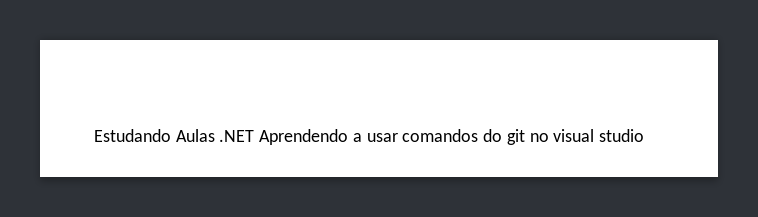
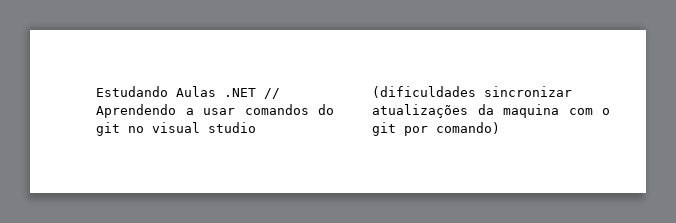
- Estudando Aulas .NET Aprendendo a usar comandos do git no visual studio
+ Estudando Aulas .NET // Aprendendo a usar comandos do git no visual studio (dificuldades sincronizar atualizações da maquina com o git por comando)

